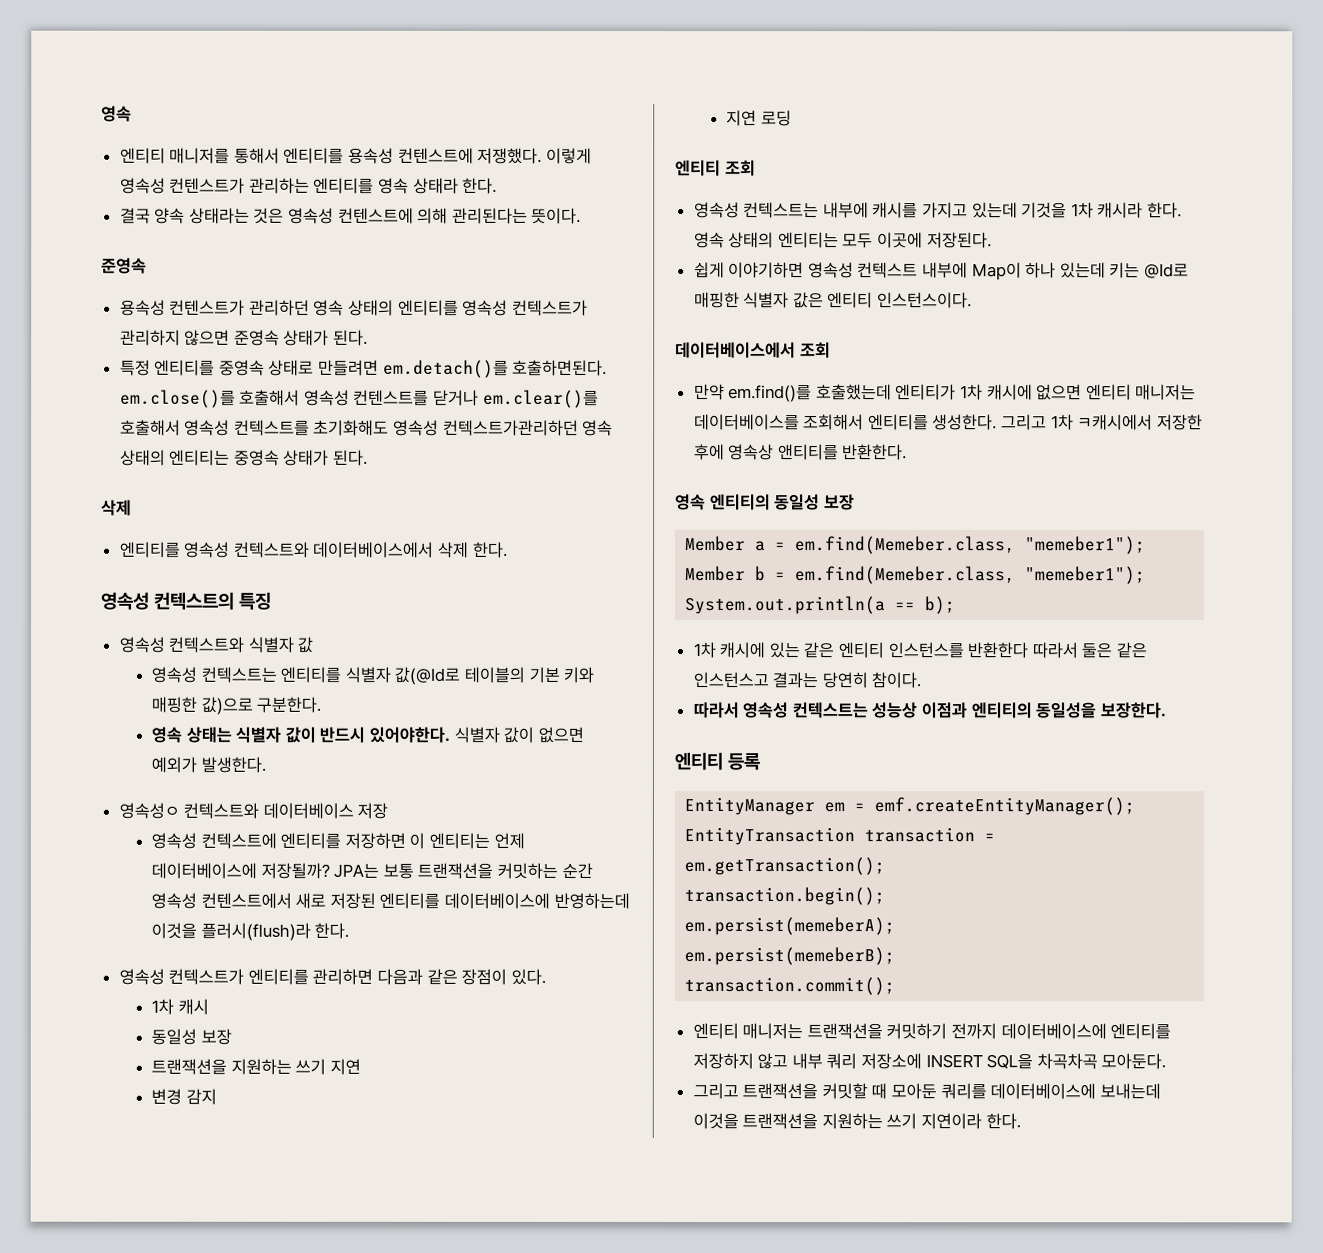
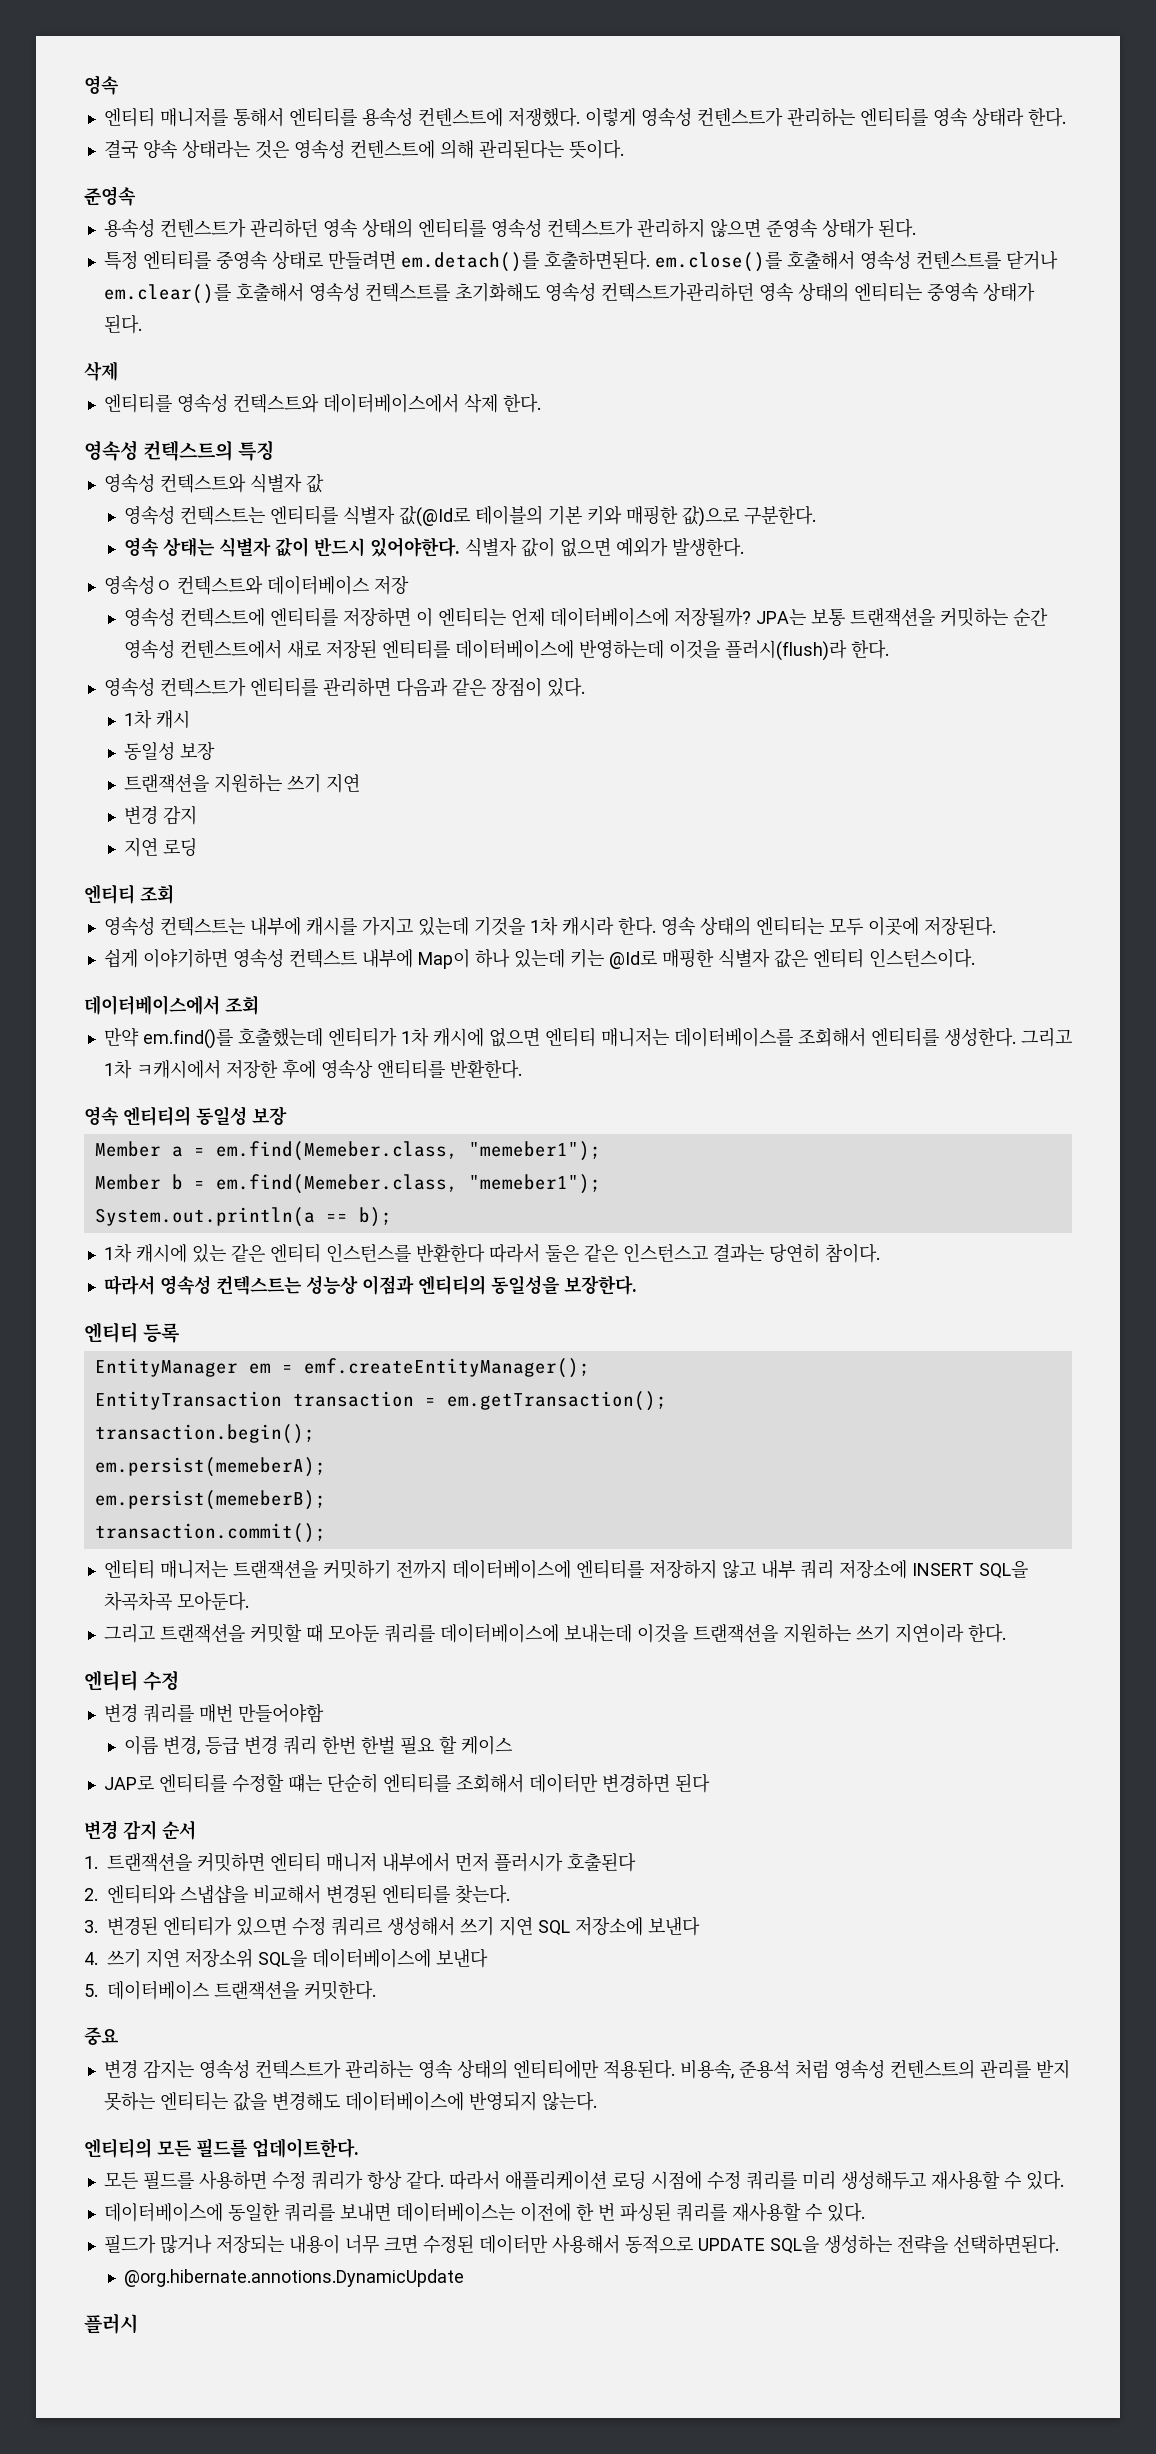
+ 엔티티 수정
+ 변경 쿼리를 매번 만들어야함
+ 이름 변경, 등급 변경 쿼리 한번 한벌 필요 할 케이스
+ JAP로 엔티티를 수정할 떄는 단순히 엔티티를 조회해서 데이터만 변경하면 된다
+ 변경 감지 순서
+ 1. 트랜잭션을 커밋하면 엔티티 매니저 내부에서 먼저 플러시가 호출된다
+ 2. 엔티티와 스냅샵을 비교해서 변경된 엔티티를 찾는다.
+ 3. 변경된 엔티티가 있으면 수정 쿼리르 생성해서 쓰기 지연 SQL 저장소에 보낸다
+ 4. 쓰기 지연 저장소위 SQL을 데이터베이스에 보낸다
+ 5. 데이터베이스 트랜잭션을 커밋한다.
+ 중요
+ 변경 감지는 영속성 컨텍스트가 관리하는 영속 상태의 엔티티에만 적용된다. 비용속, 준용석 처럼 영속성 컨텐스트의 관리를 받지 못하는 엔티티는 값을 변경해도 데이터베이스에 반영되지 않는다.
+ 엔티티의 모든 필드를 업데이트한다.
+ 모든 필드를 사용하면 수정 쿼리가 항상 같다. 따라서 애플리케이션 로딩 시점에 수정 쿼리를 미리 생성해두고 재사용할 수 있다.
+ 데이터베이스에 동일한 쿼리를 보내면 데이터베이스는 이전에 한 번 파싱된 쿼리를 재사용할 수 있다.
+ 필드가 많거나 저장되는 내용이 너무 크면 수정된 데이터만 사용해서 동적으로 UPDATE SQL을 생성하는 전략을 선택하면된다.
+ @org.hibernate.annotions.DynamicUpdate
+ 플러시

